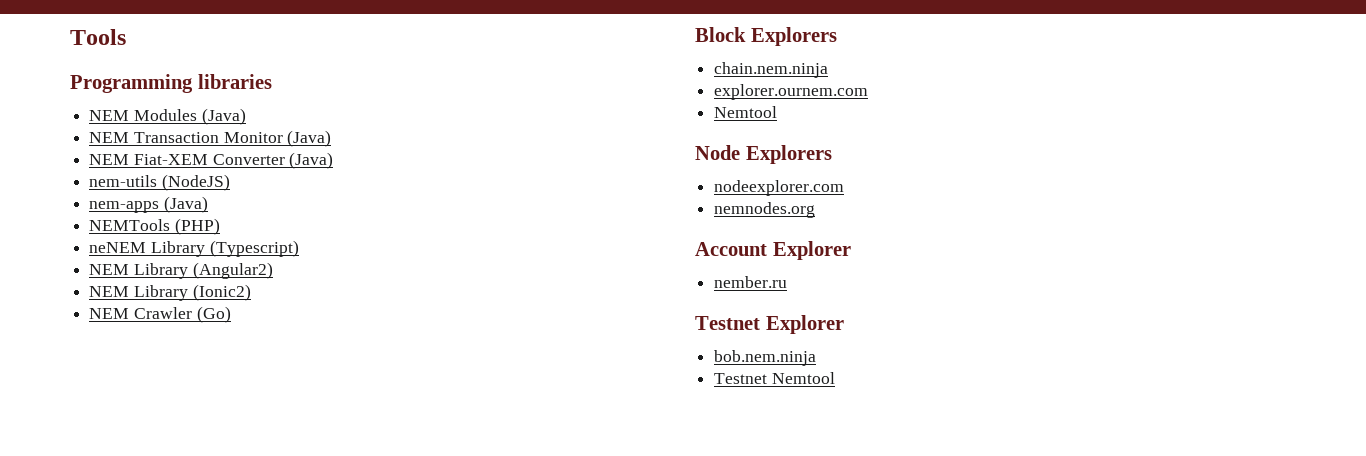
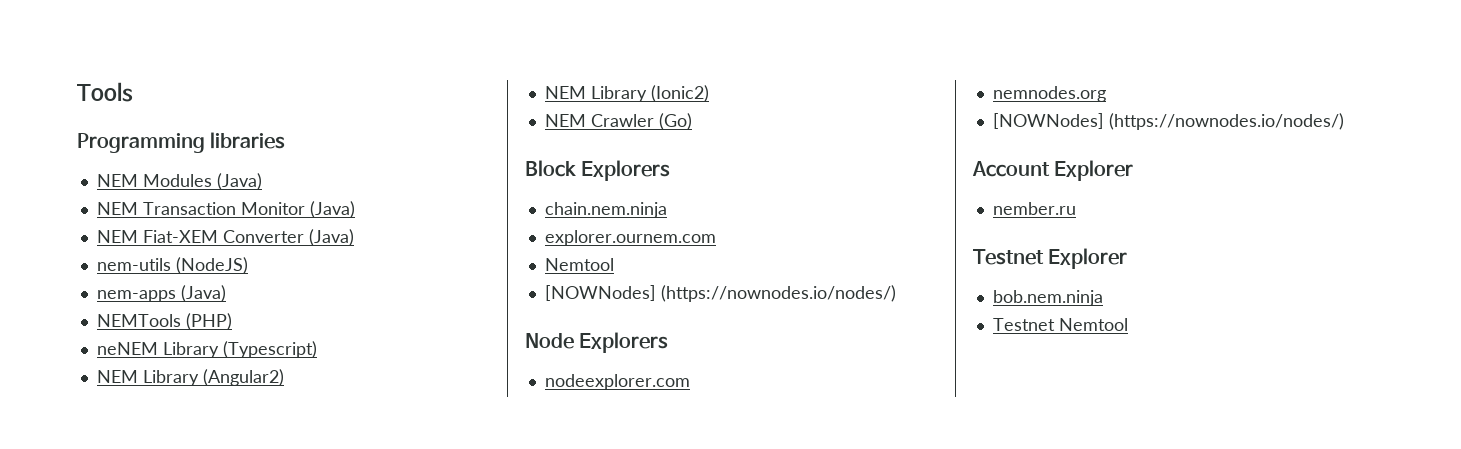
  explorer.ournem.com
  Nemtool
+ [NOWNodes] (https://nownodes.io/nodes/)
  nemnodes.org
+ [NOWNodes] (https://nownodes.io/nodes/)

